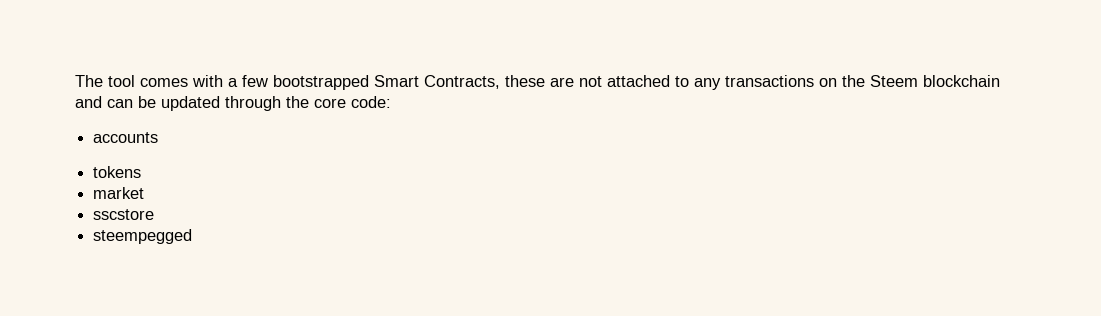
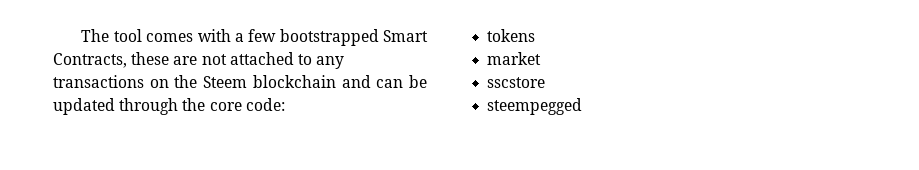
- accounts

